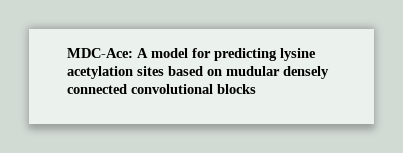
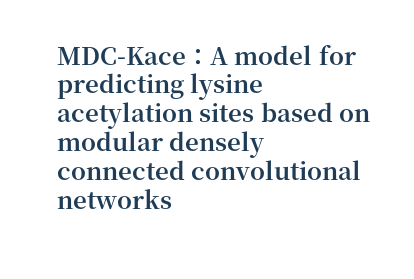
- MDC-Ace: A model for predicting lysine acetylation sites based on mudular densely connected convolutional blocks
+ MDC-Kace：A model for predicting lysine acetylation sites based on modular densely connected convolutional networks

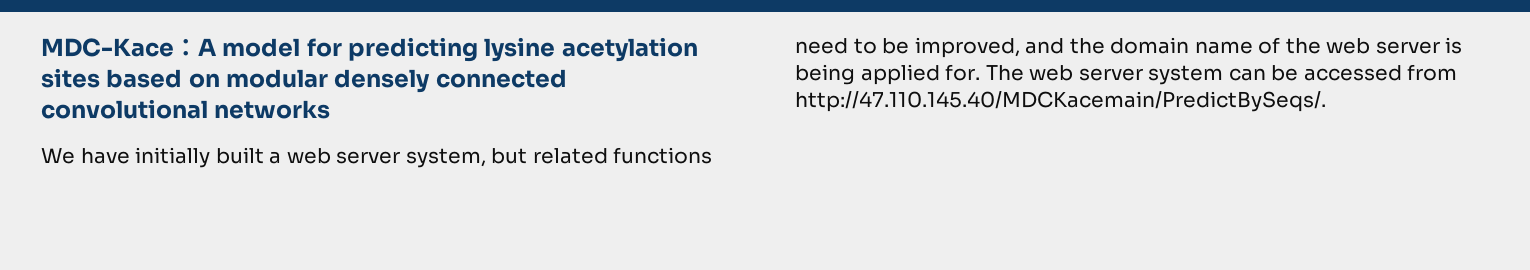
+ We have initially built a web server system, but related functions need to be improved, and the domain name of the web server is being applied for. The web server system can be accessed from http://47.110.145.40/MDCKacemain/PredictBySeqs/.

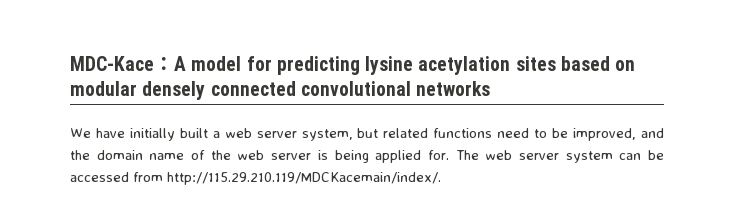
- The web server system can be accessed from http://47.110.145.40/MDCKacemain/PredictBySeqs/.
+ The web server system can be accessed from http://115.29.210.119/MDCKacemain/index/.

